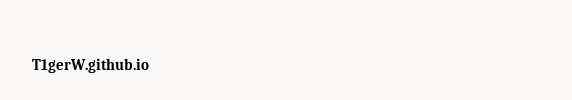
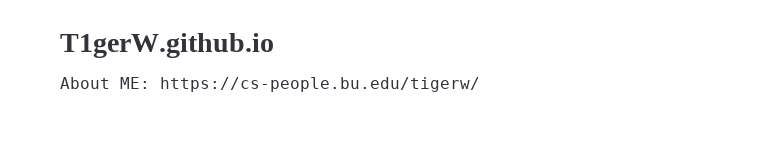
+ About ME: https://cs-people.bu.edu/tigerw/

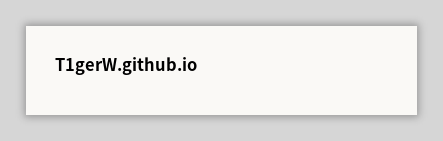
- About ME: https://cs-people.bu.edu/tigerw/

